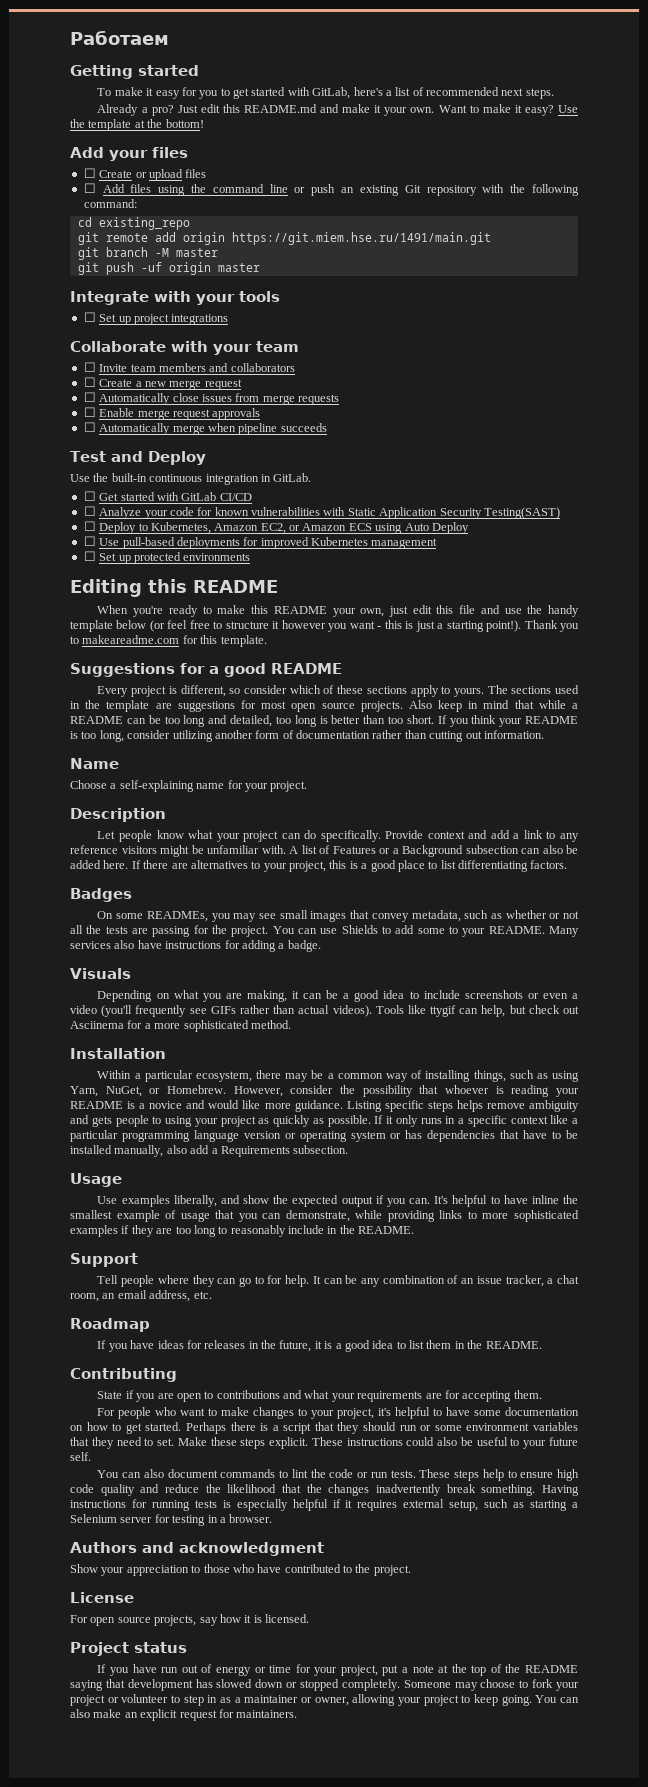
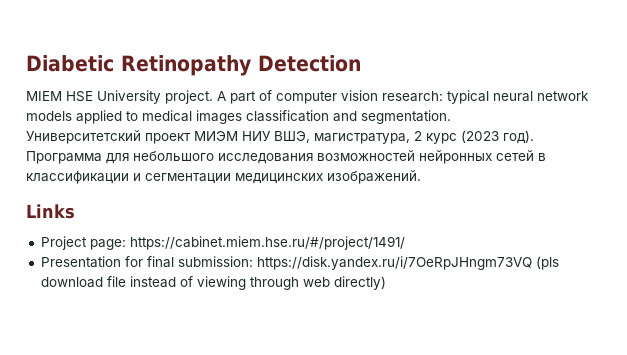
- Работаем
- Getting started
- To make it easy for you to get started with GitLab, here's a list of recommended next steps.
- Already a pro? Just edit this README.md and make it your own. Want to make it easy? Use the template at the bottom!
- Add your files
- ☐ Create or upload files
- ☐ Add files using the command line or push an existing Git repository with the following command:
- cd existing_repo
- git remote add origin https://git.miem.hse.ru/1491/main.git
- git branch -M master
- git push -uf origin master
- Integrate with your tools
- ☐ Set up project integrations
- Collaborate with your team
- ☐ Invite team members and collaborators
- ☐ Create a new merge request
- ☐ Automatically close issues from merge requests
- ☐ Enable merge request approvals
- ☐ Automatically merge when pipeline succeeds
- Test and Deploy
- Use the built-in continuous integration in GitLab.
- ☐ Get started with GitLab CI/CD
- ☐ Analyze your code for known vulnerabilities with Static Application Security Testing(SAST)
- ☐ Deploy to Kubernetes, Amazon EC2, or Amazon ECS using Auto Deploy
- ☐ Use pull-based deployments for improved Kubernetes management
- ☐ Set up protected environments
- Editing this README
- When you're ready to make this README your own, just edit this file and use the handy template below (or feel free to structure it however you want - this is just a starting point!). Thank you to makeareadme.com for this template.
- Suggestions for a good README
- Every project is different, so consider which of these sections apply to yours. The sections used in the template are suggestions for most open source projects. Also keep in mind that while a README can be too long and detailed, too long is better than too short. If you think your README is too long, consider utilizing another form of documentation rather than cutting out information.
- Name
- Choose a self-explaining name for your project.
- Description
- Let people know what your project can do specifically. Provide context and add a link to any reference visitors might be unfamiliar with. A list of Features or a Background subsection can also be added here. If there are alternatives to your project, this is a good place to list differentiating factors.
- Badges
- On some READMEs, you may see small images that convey metadata, such as whether or not all the tests are passing for the project. You can use Shields to add some to your README. Many services also have instructions for adding a badge.
- Visuals
- Depending on what you are making, it can be a good idea to include screenshots or even a video (you'll frequently see GIFs rather than actual videos). Tools like ttygif can help, but check out Asciinema for a more sophisticated method.
- Installation
- Within a particular ecosystem, there may be a common way of installing things, such as using Yarn, NuGet, or Homebrew. However, consider the possibility that whoever is reading your README is a novice and would like more guidance. Listing specific steps helps remove ambiguity and gets people to using your project as quickly as possible. If it only runs in a specific context like a particular programming language version or operating system or has dependencies that have to be installed manually, also add a Requirements subsection.
- Usage
- Use examples liberally, and show the expected output if you can. It's helpful to have inline the smallest example of usage that you can demonstrate, while providing links to more sophisticated examples if they are too long to reasonably include in the README.
- Support
- Tell people where they can go to for help. It can be any combination of an issue tracker, a chat room, an email address, etc.
- Roadmap
- If you have ideas for releases in the future, it is a good idea to list them in the README.
- Contributing
- State if you are open to contributions and what your requirements are for accepting them.
- For people who want to make changes to your project, it's helpful to have some documentation on how to get started. Perhaps there is a script that they should run or some environment variables that they need to set. Make these steps explicit. These instructions could also be useful to your future self.
- You can also document commands to lint the code or run tests. These steps help to ensure high code quality and reduce the likelihood that the changes inadvertently break something. Having instructions for running tests is especially helpful if it requires external setup, such as starting a Selenium server for testing in a browser.
- Authors and acknowledgment
- Show your appreciation to those who have contributed to the project.
- License
- For open source projects, say how it is licensed.
- Project status
- If you have run out of energy or time for your project, put a note at the top of the README saying that development has slowed down or stopped completely. Someone may choose to fork your project or volunteer to step in as a maintainer or owner, allowing your project to keep going. You can also make an explicit request for maintainers.
+ Diabetic Retinopathy Detection
+ MIEM HSE University project. A part of computer vision research: typical neural network models applied to medical images classification and segmentation.
+ Университетский проект МИЭМ НИУ ВШЭ, магистратура, 2 курс (2023 год). Программа для небольшого исследования возможностей нейронных сетей в классификации и сегментации медицинских изображений.
+ Links
+ Project page: https://cabinet.miem.hse.ru/#/project/1491/
+ Presentation for final submission: https://disk.yandex.ru/i/7OeRpJHngm73VQ (pls download file instead of viewing through web directly)

